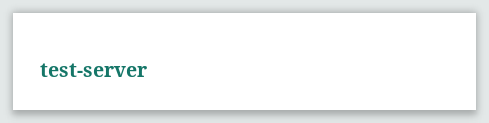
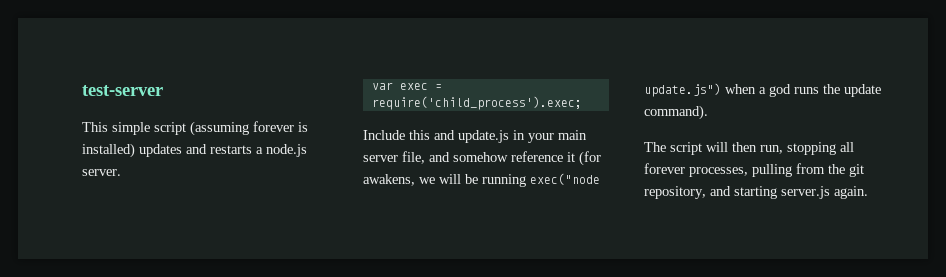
+ This simple script (assuming forever is installed) updates and restarts a node.js server.
+ var exec = require('child_process').exec;
+ Include this and update.js in your main server file, and somehow reference it (for awakens, we will be running exec("node update.js") when a god runs the update command).
+ The script will then run, stopping all forever processes, pulling from the git repository, and starting server.js again.

